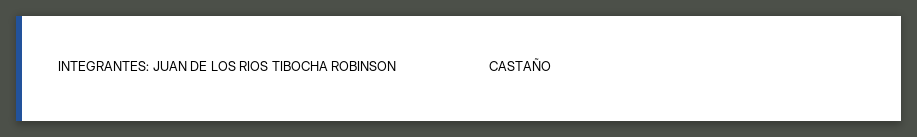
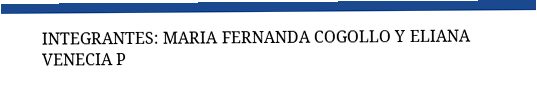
- INTEGRANTES: JUAN DE LOS RIOS TIBOCHA ROBINSON CASTAÑO
+ INTEGRANTES: MARIA FERNANDA COGOLLO Y ELIANA VENECIA P

